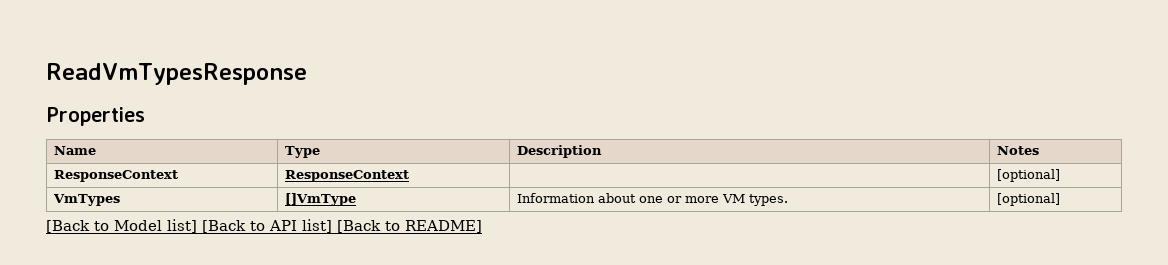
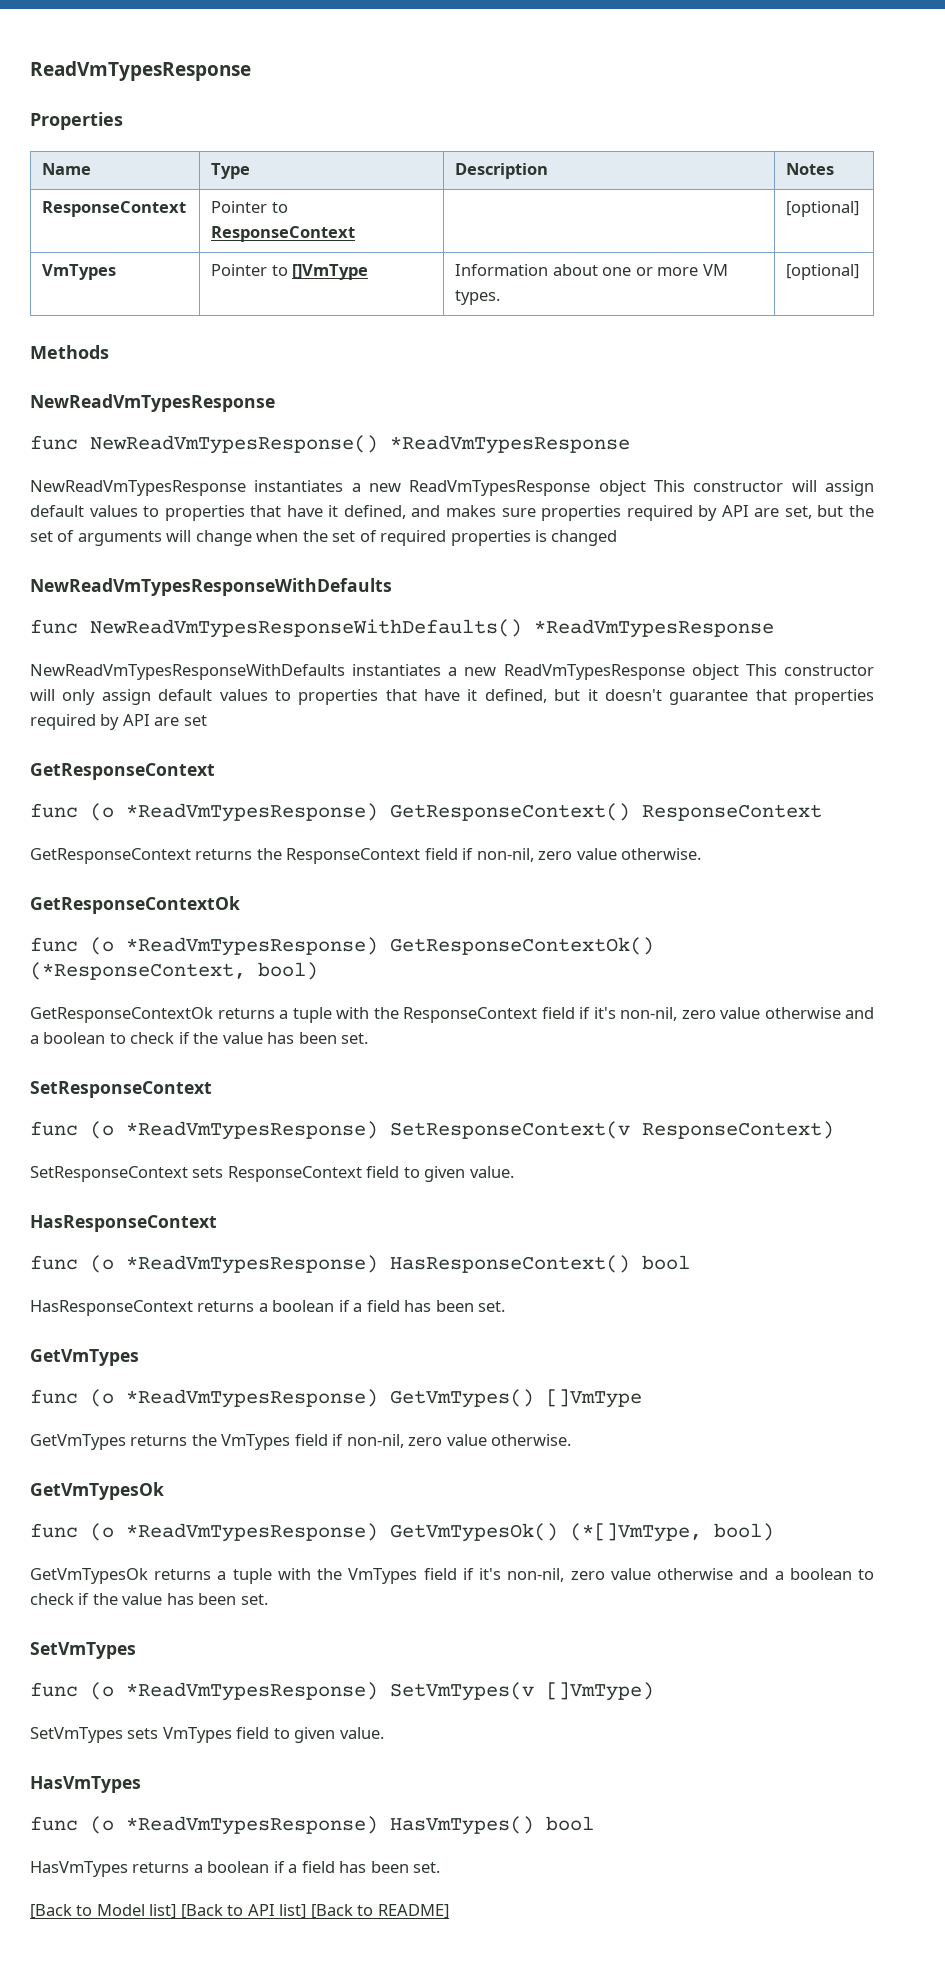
- ResponseContext | ResponseContext | | [optional]
+ ResponseContext | Pointer to ResponseContext | | [optional]
- VmTypes | []VmType | Information about one or more VM types. | [optional]
+ VmTypes | Pointer to []VmType | Information about one or more VM types. | [optional]
+ Methods
+ NewReadVmTypesResponse
+ func NewReadVmTypesResponse() *ReadVmTypesResponse
+ NewReadVmTypesResponse instantiates a new ReadVmTypesResponse object This constructor will assign default values to properties that have it defined, and makes sure properties required by API are set, but the set of arguments will change when the set of required properties is changed
+ NewReadVmTypesResponseWithDefaults
+ func NewReadVmTypesResponseWithDefaults() *ReadVmTypesResponse
+ NewReadVmTypesResponseWithDefaults instantiates a new ReadVmTypesResponse object This constructor will only assign default values to properties that have it defined, but it doesn't guarantee that properties required by API are set
+ GetResponseContext
+ func (o *ReadVmTypesResponse) GetResponseContext() ResponseContext
+ GetResponseContext returns the ResponseContext field if non-nil, zero value otherwise.
+ GetResponseContextOk
+ func (o *ReadVmTypesResponse) GetResponseContextOk() (*ResponseContext, bool)
+ GetResponseContextOk returns a tuple with the ResponseContext field if it's non-nil, zero value otherwise and a boolean to check if the value has been set.
+ SetResponseContext
+ func (o *ReadVmTypesResponse) SetResponseContext(v ResponseContext)
+ SetResponseContext sets ResponseContext field to given value.
+ HasResponseContext
+ func (o *ReadVmTypesResponse) HasResponseContext() bool
+ HasResponseContext returns a boolean if a field has been set.
+ GetVmTypes
+ func (o *ReadVmTypesResponse) GetVmTypes() []VmType
+ GetVmTypes returns the VmTypes field if non-nil, zero value otherwise.
+ GetVmTypesOk
+ func (o *ReadVmTypesResponse) GetVmTypesOk() (*[]VmType, bool)
+ GetVmTypesOk returns a tuple with the VmTypes field if it's non-nil, zero value otherwise and a boolean to check if the value has been set.
+ SetVmTypes
+ func (o *ReadVmTypesResponse) SetVmTypes(v []VmType)
+ SetVmTypes sets VmTypes field to given value.
+ HasVmTypes
+ func (o *ReadVmTypesResponse) HasVmTypes() bool
+ HasVmTypes returns a boolean if a field has been set.

